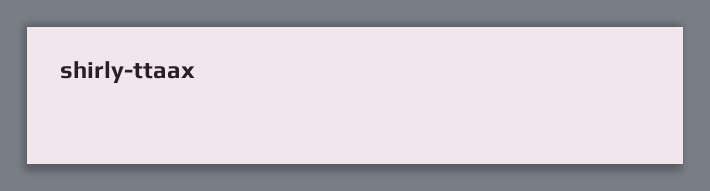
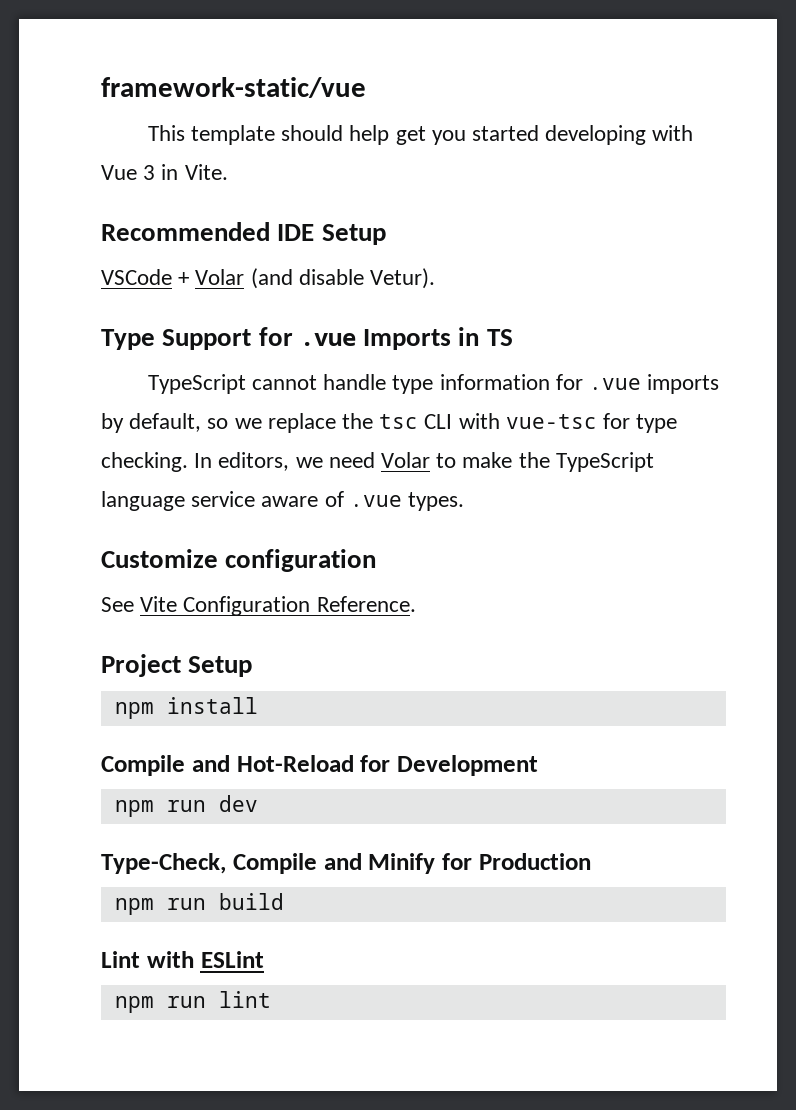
- shirly-ttaax
+ framework-static/vue
+ This template should help get you started developing with Vue 3 in Vite.
+ Recommended IDE Setup
+ VSCode + Volar (and disable Vetur).
+ Type Support for .vue Imports in TS
+ TypeScript cannot handle type information for .vue imports by default, so we replace the tsc CLI with vue-tsc for type checking. In editors, we need Volar to make the TypeScript language service aware of .vue types.
+ Customize configuration
+ See Vite Configuration Reference.
+ Project Setup
+ npm install
+ Compile and Hot-Reload for Development
+ npm run dev
+ Type-Check, Compile and Minify for Production
+ npm run build
+ Lint with ESLint
+ npm run lint

